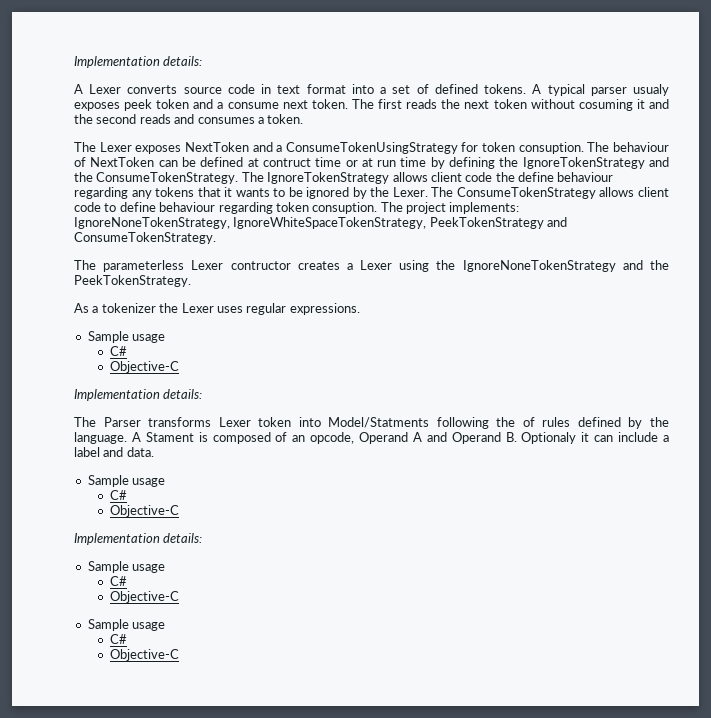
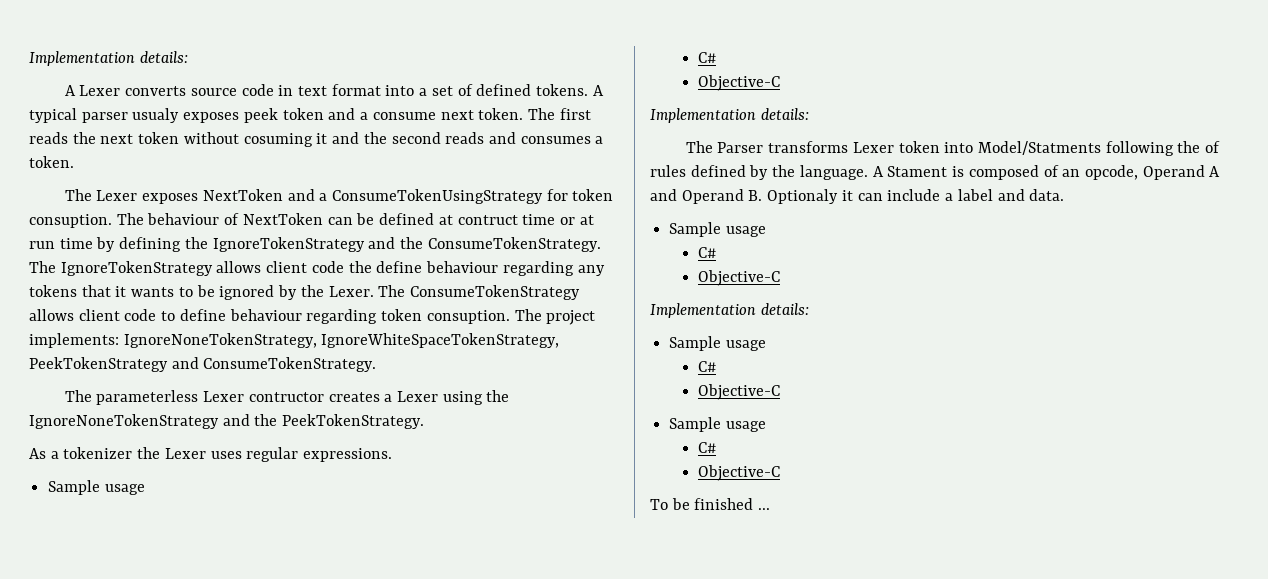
+ To be finished ...

